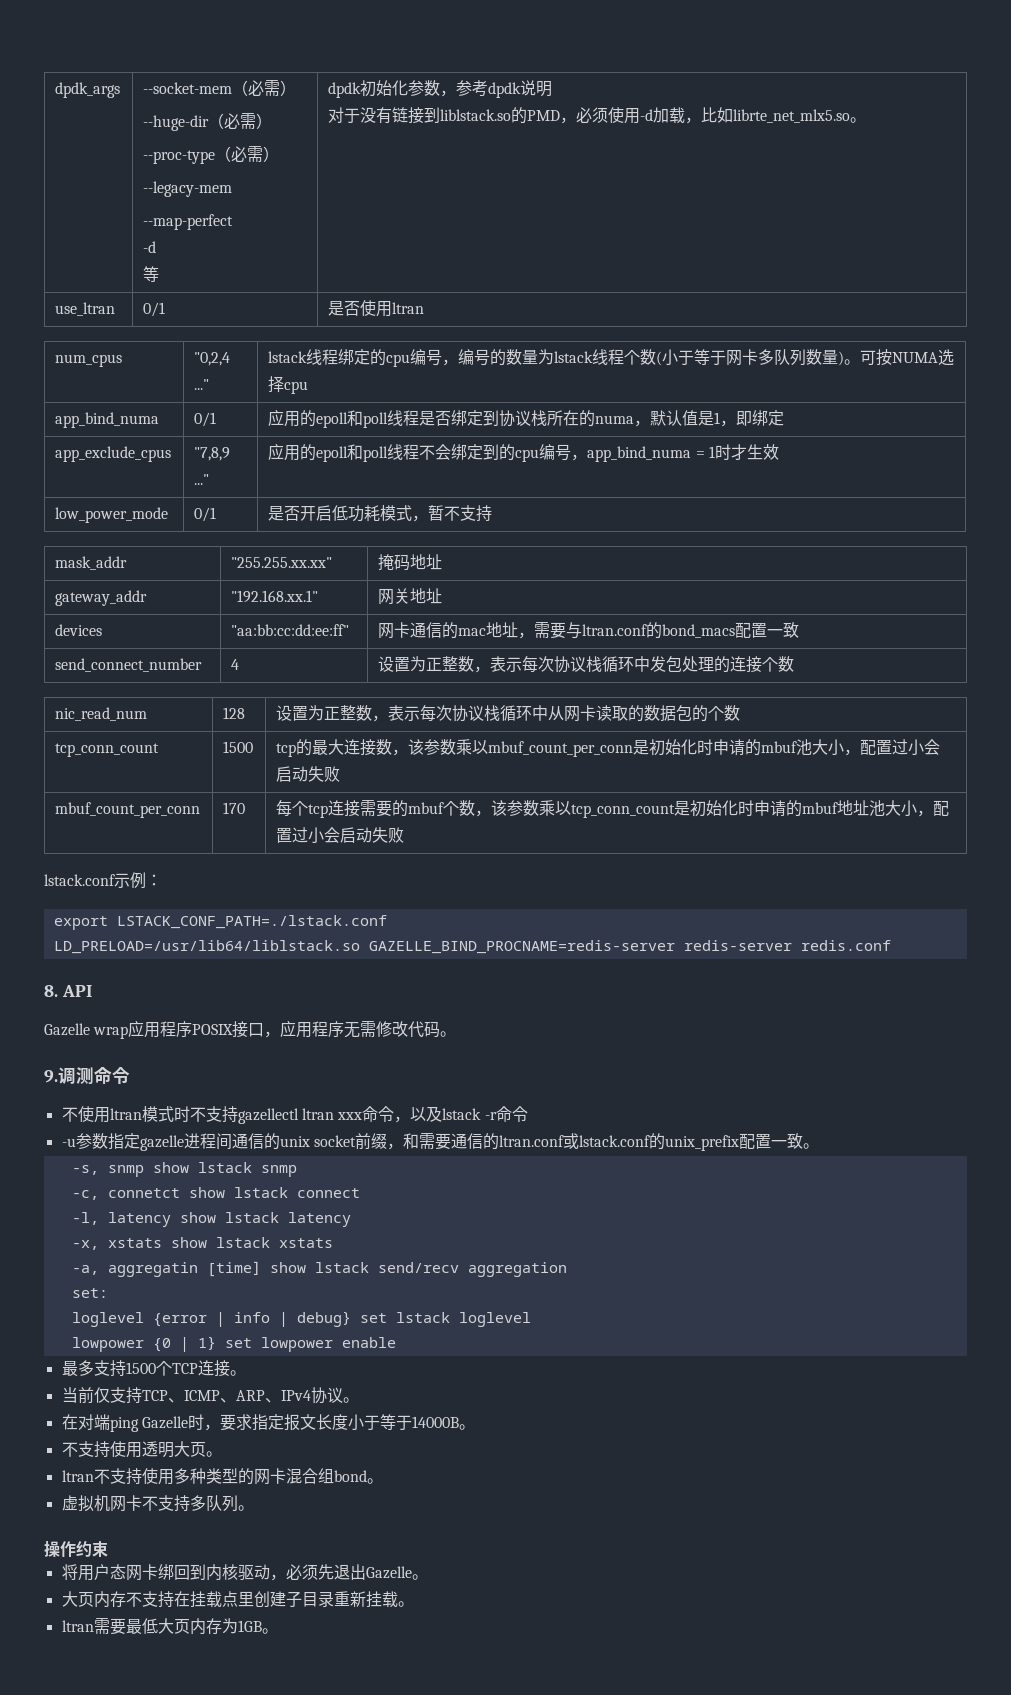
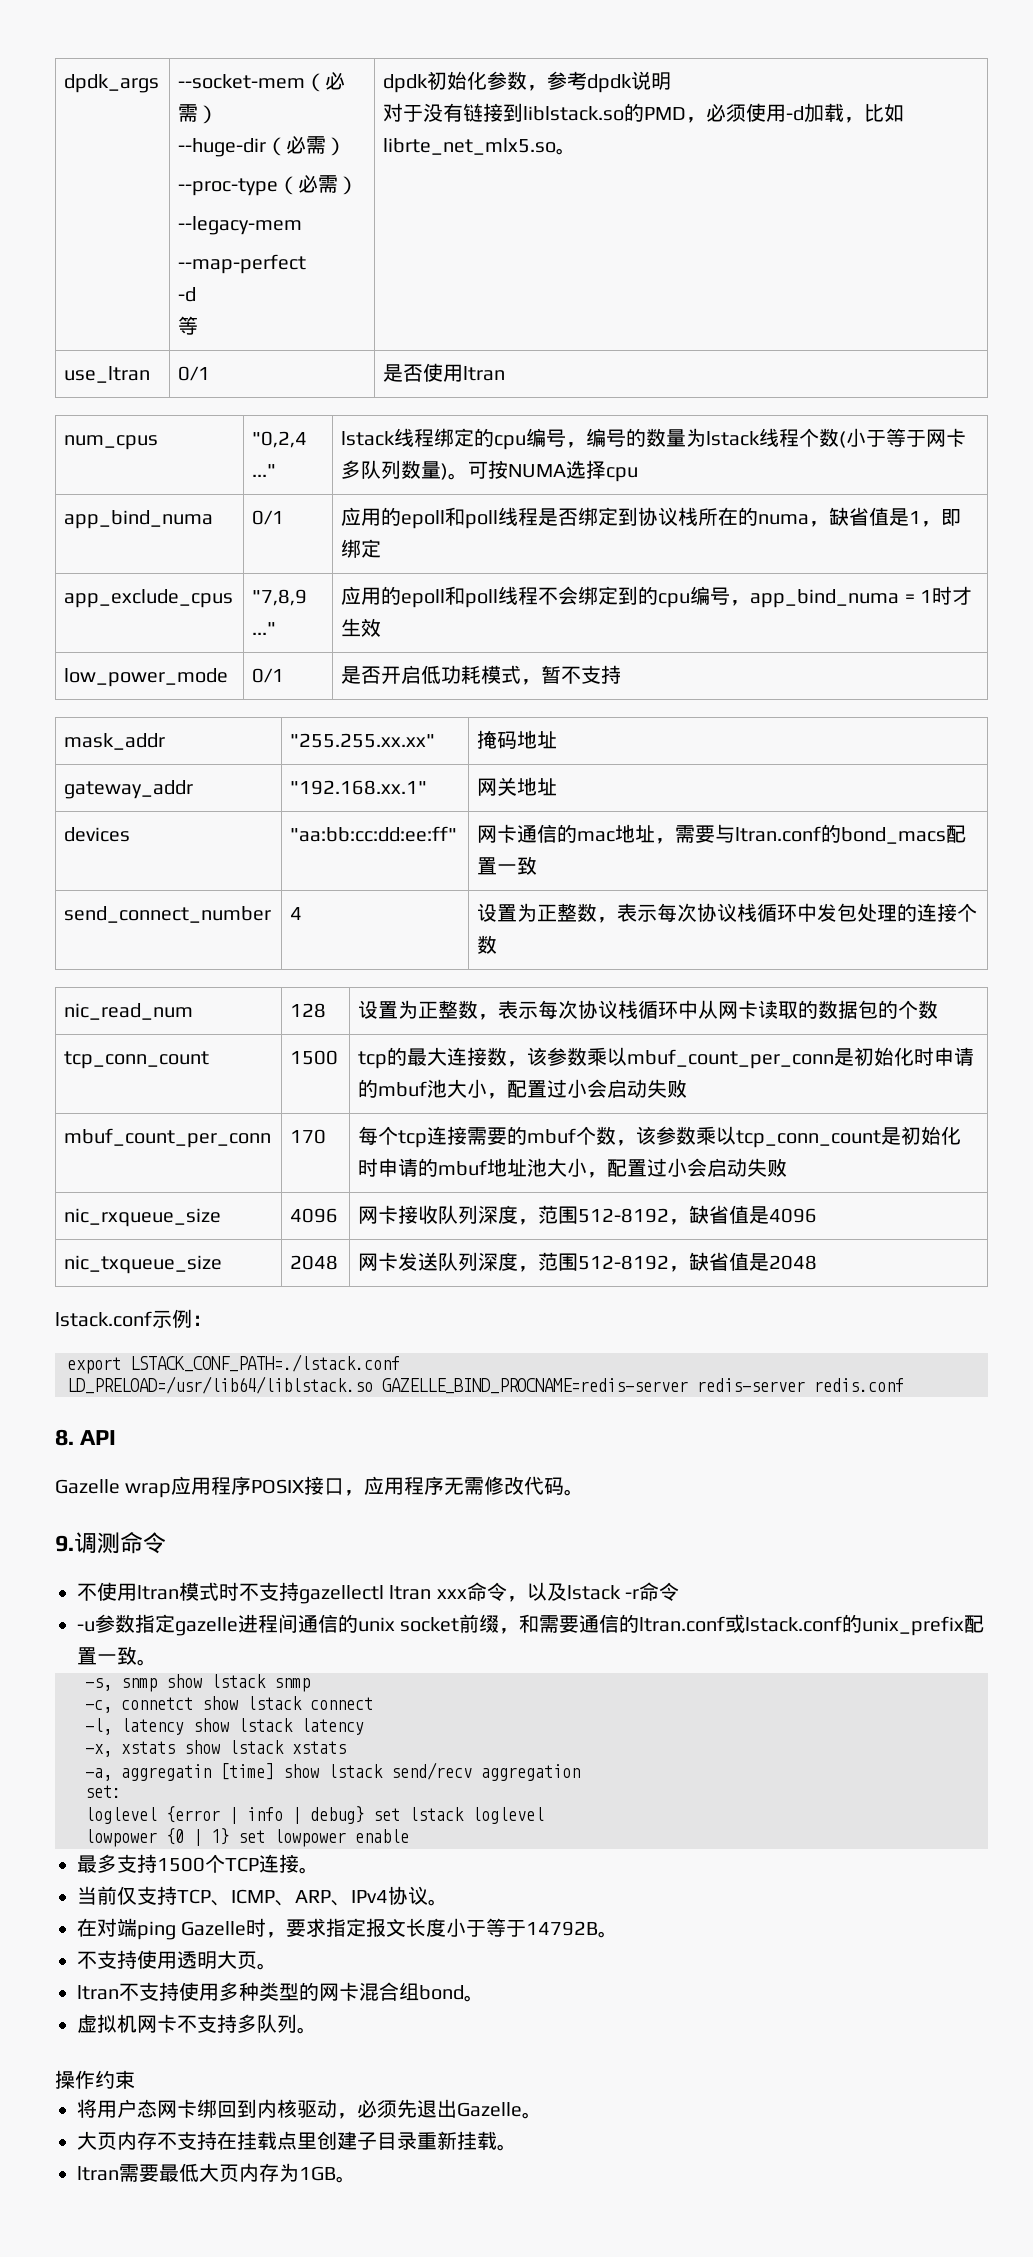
- app_bind_numa | 0/1 | 应用的epoll和poll线程是否绑定到协议栈所在的numa，默认值是1，即绑定
+ app_bind_numa | 0/1 | 应用的epoll和poll线程是否绑定到协议栈所在的numa，缺省值是1，即绑定
+ nic_rxqueue_size | 4096 | 网卡接收队列深度，范围512-8192，缺省值是4096
+ nic_txqueue_size | 2048 | 网卡发送队列深度，范围512-8192，缺省值是2048
- 在对端ping Gazelle时，要求指定报文长度小于等于14000B。
+ 在对端ping Gazelle时，要求指定报文长度小于等于14792B。

